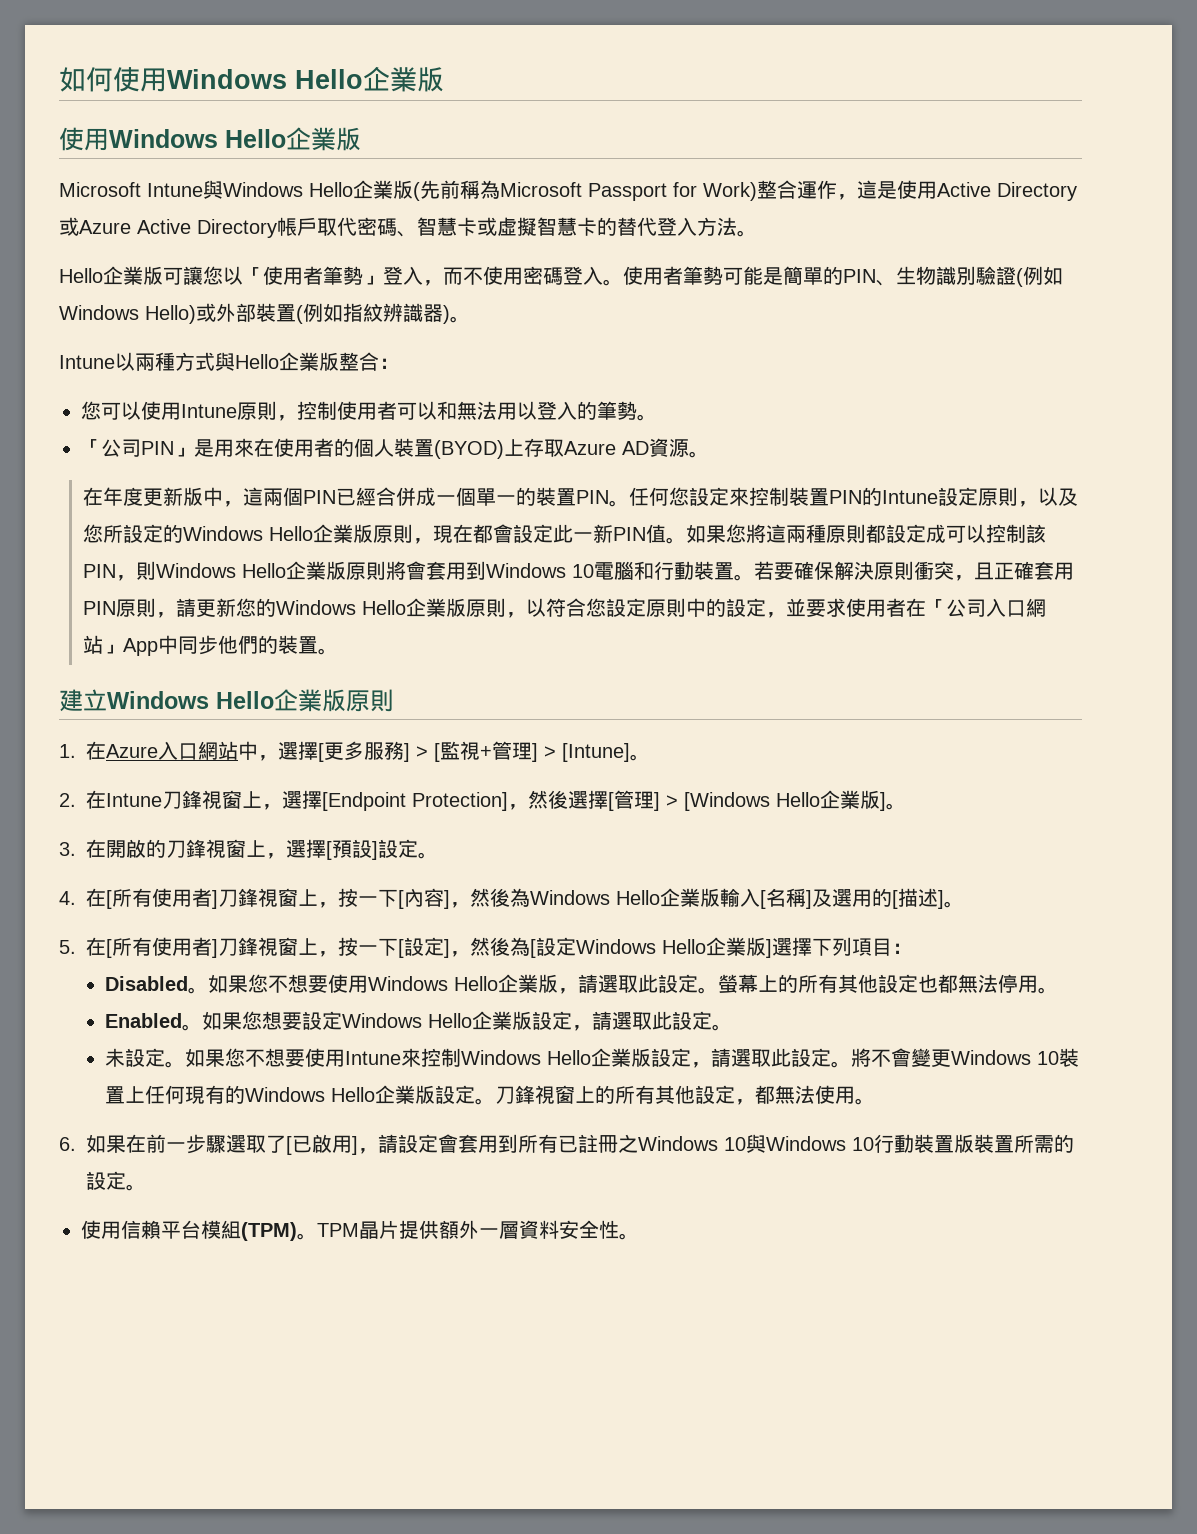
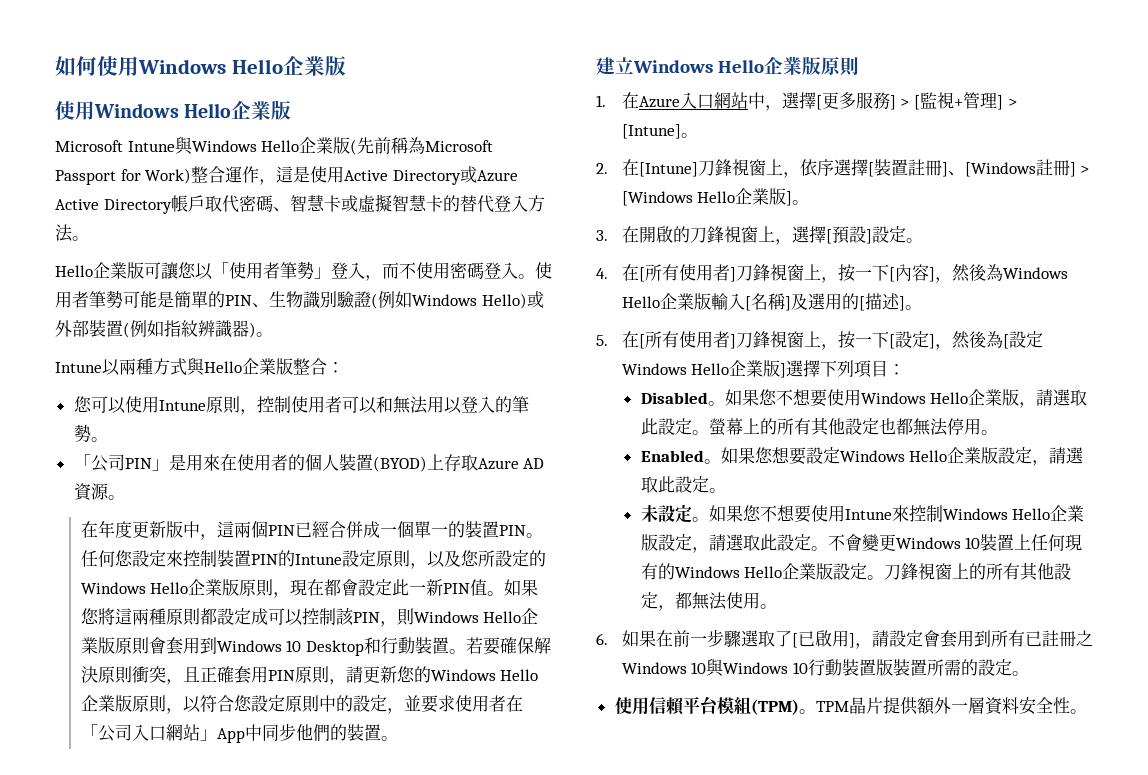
- 如果您將這兩種原則都設定成可以控制該PIN，則Windows Hello企業版原則將會套用到Windows 10電腦和行動裝置。
+ 如果您將這兩種原則都設定成可以控制該PIN，則Windows Hello企業版原則會套用到Windows 10 Desktop和行動裝置。
- 2.在Intune刀鋒視窗上，選擇[Endpoint Protection]，然後選擇[管理] > [Windows Hello企業版]。
+ 2.在[Intune]刀鋒視窗上，依序選擇[裝置註冊]、[Windows註冊] > [Windows Hello企業版]。
- 將不會變更Windows 10裝置上任何現有的Windows Hello企業版設定。
+ 不會變更Windows 10裝置上任何現有的Windows Hello企業版設定。

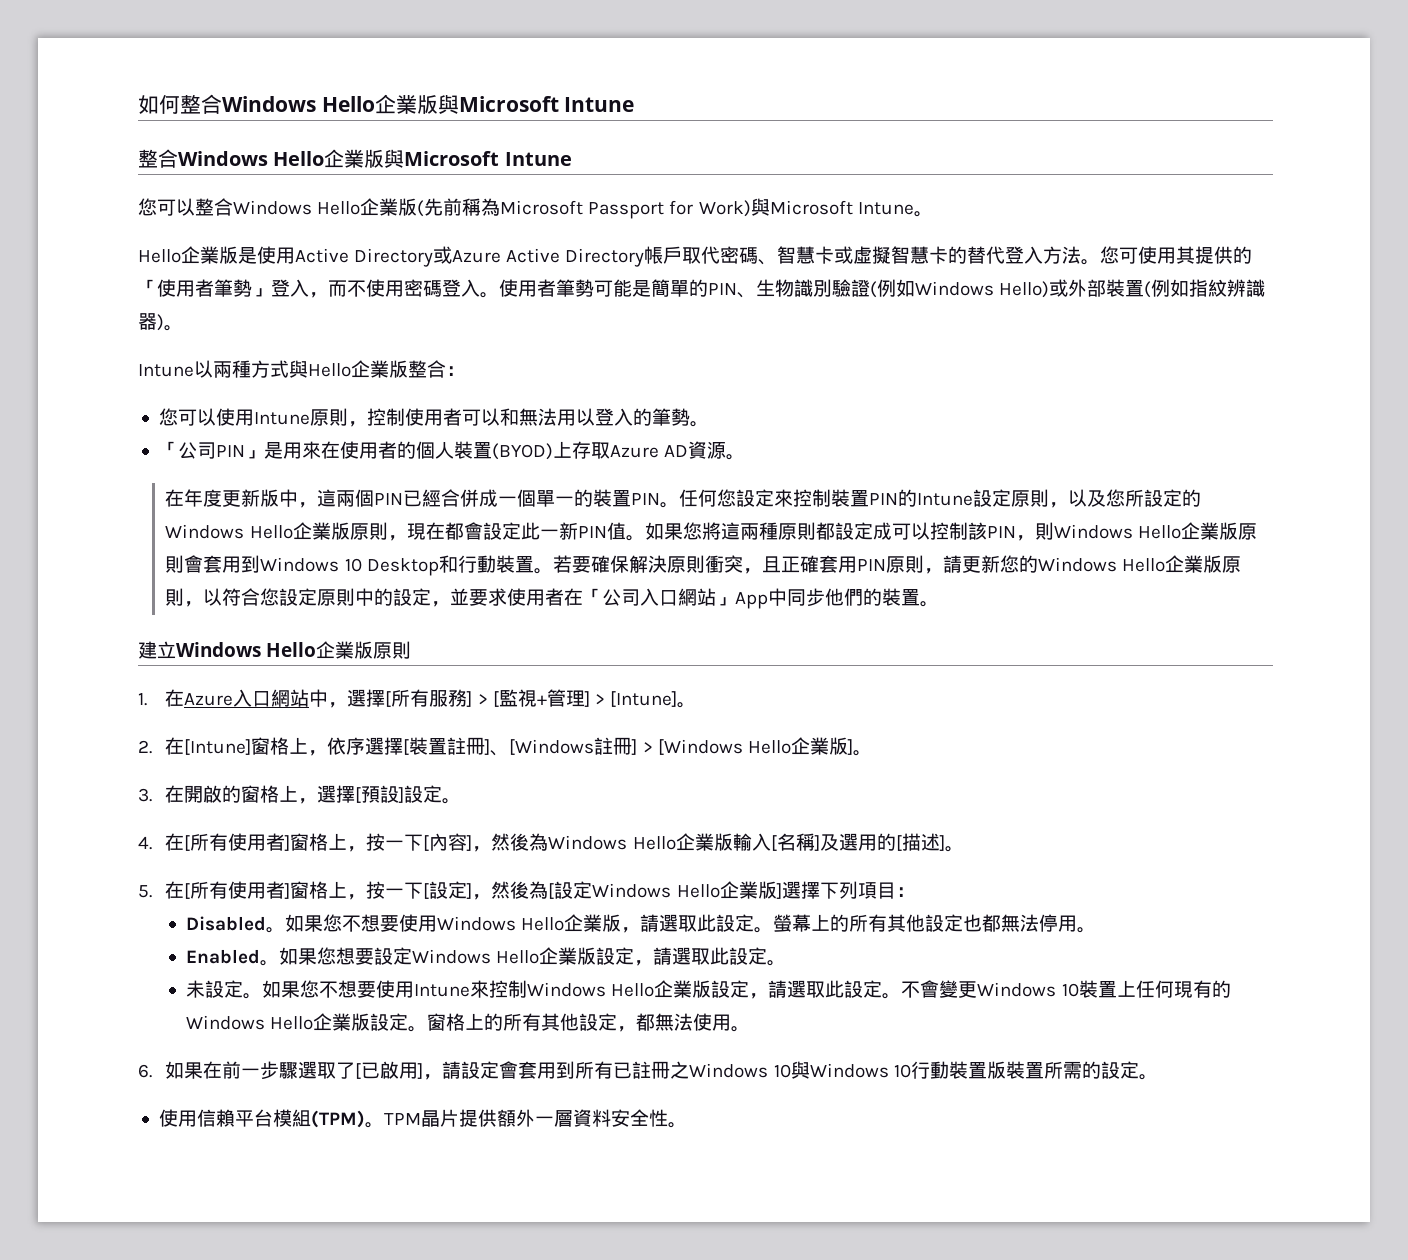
- 如何使用Windows Hello企業版
- 使用Windows Hello企業版
- Microsoft Intune與Windows Hello企業版(先前稱為Microsoft Passport for Work)整合運作，這是使用Active Directory或Azure Active Directory帳戶取代密碼、智慧卡或虛擬智慧卡的替代登入方法。
- Hello企業版可讓您以「使用者筆勢」登入，而不使用密碼登入。
+ 如何整合Windows Hello企業版與Microsoft Intune
+ 整合Windows Hello企業版與Microsoft Intune
+ 您可以整合Windows Hello企業版(先前稱為Microsoft Passport for Work)與Microsoft Intune。
+ Hello企業版是使用Active Directory或Azure Active Directory帳戶取代密碼、智慧卡或虛擬智慧卡的替代登入方法。您可使用其提供的「使用者筆勢」登入，而不使用密碼登入。
- 1.在Azure入口網站中，選擇[更多服務] > [監視+管理] > [Intune]。
+ 1.在Azure入口網站中，選擇[所有服務] > [監視+管理] > [Intune]。
- 2.在[Intune]刀鋒視窗上，依序選擇[裝置註冊]、[Windows註冊] > [Windows Hello企業版]。
+ 2.在[Intune]窗格上，依序選擇[裝置註冊]、[Windows註冊] > [Windows Hello企業版]。
- 3.在開啟的刀鋒視窗上，選擇[預設]設定。
+ 3.在開啟的窗格上，選擇[預設]設定。
- 4.在[所有使用者]刀鋒視窗上，按一下[內容]，然後為Windows Hello企業版輸入[名稱]及選用的[描述]。
+ 4.在[所有使用者]窗格上，按一下[內容]，然後為Windows Hello企業版輸入[名稱]及選用的[描述]。
- 5.在[所有使用者]刀鋒視窗上，按一下[設定]，然後為[設定Windows Hello企業版]選擇下列項目：
+ 5.在[所有使用者]窗格上，按一下[設定]，然後為[設定Windows Hello企業版]選擇下列項目：
- 刀鋒視窗上的所有其他設定，都無法使用。
+ 窗格上的所有其他設定，都無法使用。

